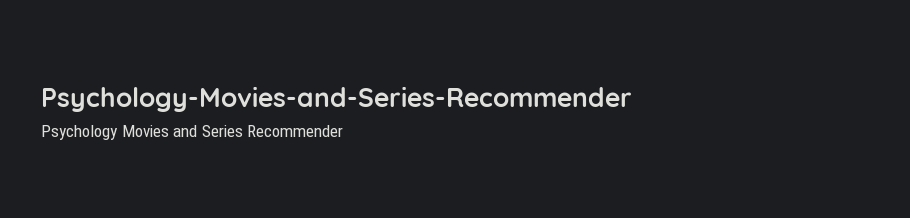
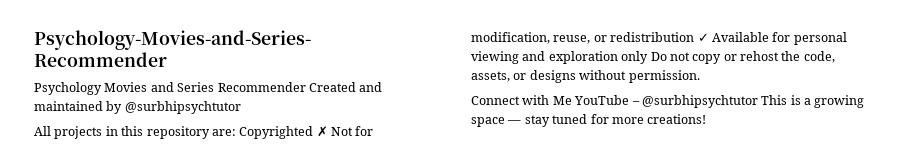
- Psychology Movies and Series Recommender
+ Psychology Movies and Series Recommender Created and maintained by @surbhipsychtutor
+ All projects in this repository are: Copyrighted ✗ Not for modification, reuse, or redistribution ✓ Available for personal viewing and exploration only Do not copy or rehost the code, assets, or designs without permission.
+ Connect with Me YouTube – @surbhipsychtutor This is a growing space — stay tuned for more creations!

